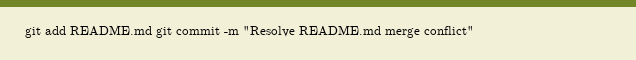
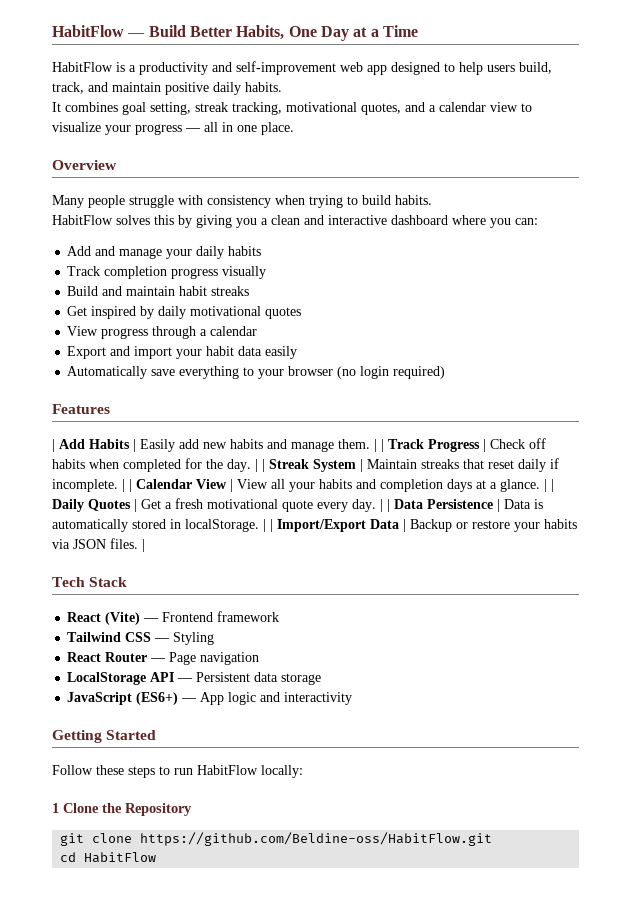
- git add README.md git commit -m "Resolve README.md merge conflict"
+ HabitFlow — Build Better Habits, One Day at a Time
+ HabitFlow is a productivity and self-improvement web app designed to help users build, track, and maintain positive daily habits.
+ It combines goal setting, streak tracking, motivational quotes, and a calendar view to visualize your progress — all in one place.
+ Overview
+ Many people struggle with consistency when trying to build habits.
+ HabitFlow solves this by giving you a clean and interactive dashboard where you can:
+ Add and manage your daily habits
+ Track completion progress visually
+ Build and maintain habit streaks
+ Get inspired by daily motivational quotes
+ View progress through a calendar
+ Export and import your habit data easily
+ Automatically save everything to your browser (no login required)
+ Features
+ | Add Habits | Easily add new habits and manage them. | | Track Progress | Check off habits when completed for the day. | | Streak System | Maintain streaks that reset daily if incomplete. | | Calendar View | View all your habits and completion days at a glance. | | Daily Quotes | Get a fresh motivational quote every day. | | Data Persistence | Data is automatically stored in localStorage. | | Import/Export Data | Backup or restore your habits via JSON files. |
+ Tech Stack
+ React (Vite) — Frontend framework
+ Tailwind CSS — Styling
+ React Router — Page navigation
+ LocalStorage API — Persistent data storage
+ JavaScript (ES6+) — App logic and interactivity
+ Getting Started
+ Follow these steps to run HabitFlow locally:
+ 1 Clone the Repository
+ git clone https://github.com/Beldine-oss/HabitFlow.git
+ cd HabitFlow

